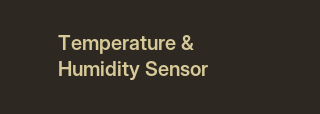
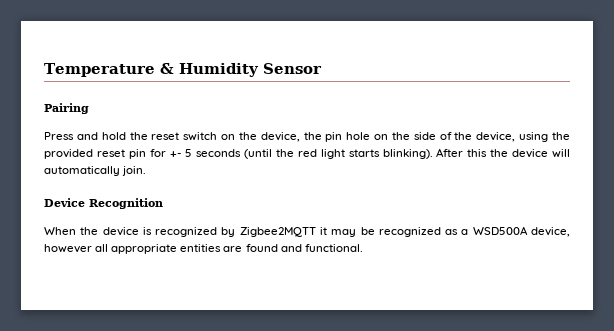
+ Pairing
+ Press and hold the reset switch on the device, the pin hole on the side of the device, using the provided reset pin for +- 5 seconds (until the red light starts blinking). After this the device will automatically join.
+ Device Recognition
+ When the device is recognized by Zigbee2MQTT it may be recognized as a WSD500A device, however all appropriate entities are found and functional.

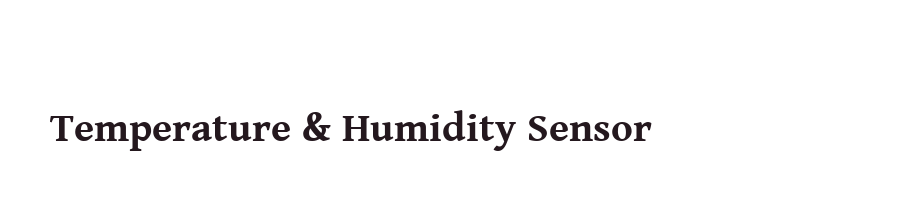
- Pairing
- Press and hold the reset switch on the device, the pin hole on the side of the device, using the provided reset pin for +- 5 seconds (until the red light starts blinking). After this the device will automatically join.
- Device Recognition
- When the device is recognized by Zigbee2MQTT it may be recognized as a WSD500A device, however all appropriate entities are found and functional.

